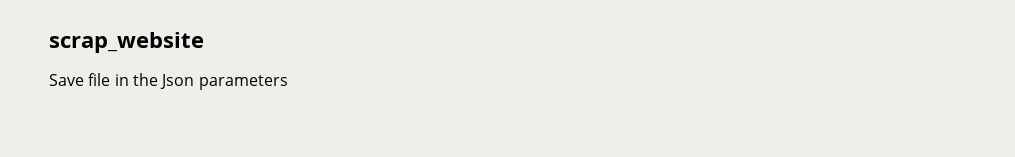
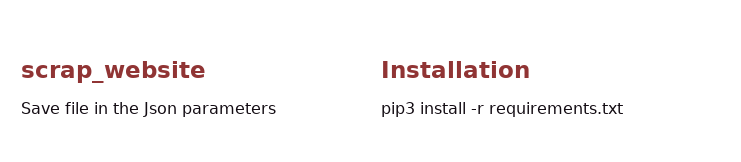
+ Installation
+ pip3 install -r requirements.txt

